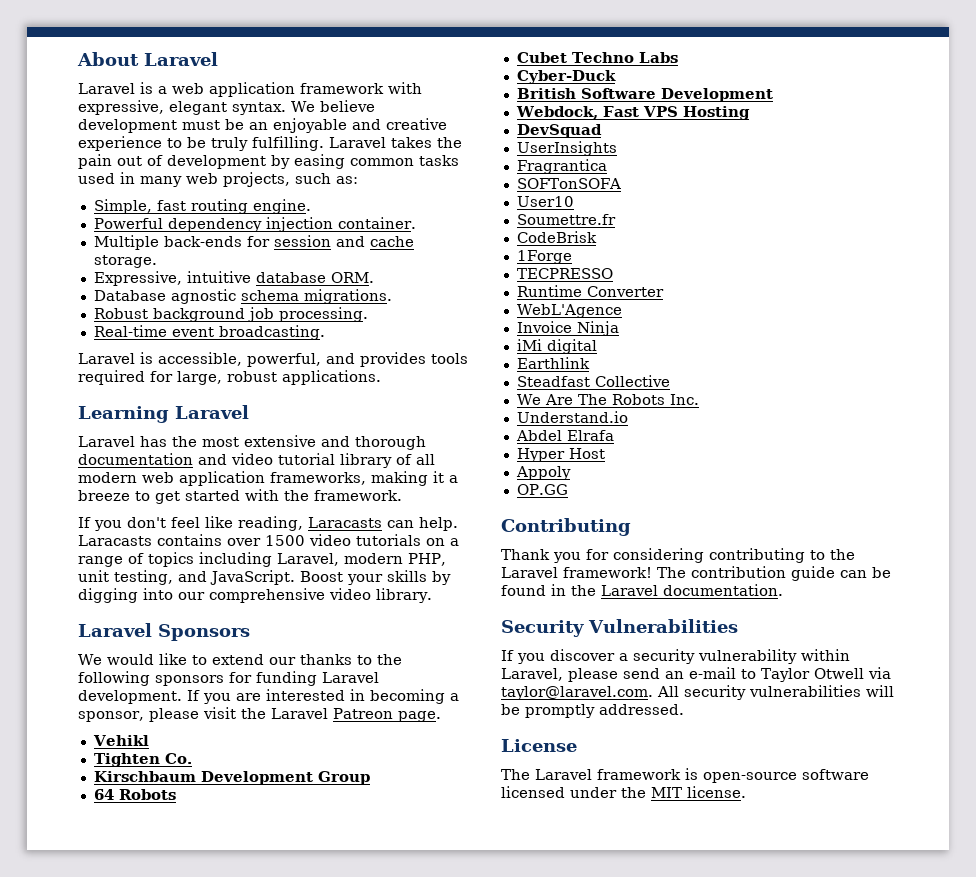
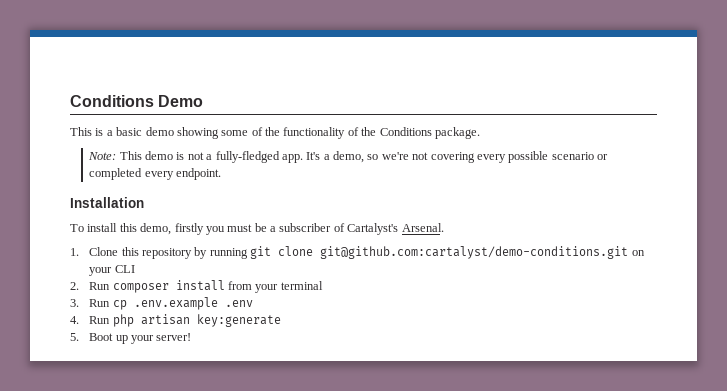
- About Laravel
- Laravel is a web application framework with expressive, elegant syntax. We believe development must be an enjoyable and creative experience to be truly fulfilling. Laravel takes the pain out of development by easing common tasks used in many web projects, such as:
- Simple, fast routing engine.
- Powerful dependency injection container.
- Multiple back-ends for session and cache storage.
- Expressive, intuitive database ORM.
- Database agnostic schema migrations.
- Robust background job processing.
- Real-time event broadcasting.
- Laravel is accessible, powerful, and provides tools required for large, robust applications.
- Learning Laravel
- Laravel has the most extensive and thorough documentation and video tutorial library of all modern web application frameworks, making it a breeze to get started with the framework.
- If you don't feel like reading, Laracasts can help. Laracasts contains over 1500 video tutorials on a range of topics including Laravel, modern PHP, unit testing, and JavaScript. Boost your skills by digging into our comprehensive video library.
- Laravel Sponsors
- We would like to extend our thanks to the following sponsors for funding Laravel development. If you are interested in becoming a sponsor, please visit the Laravel Patreon page.
- Vehikl
- Tighten Co.
- Kirschbaum Development Group
- 64 Robots
- Cubet Techno Labs
- Cyber-Duck
- British Software Development
- Webdock, Fast VPS Hosting
- DevSquad
- UserInsights
- Fragrantica
- SOFTonSOFA
- User10
- Soumettre.fr
- CodeBrisk
- 1Forge
- TECPRESSO
- Runtime Converter
- WebL'Agence
- Invoice Ninja
- iMi digital
- Earthlink
- Steadfast Collective
- We Are The Robots Inc.
- Understand.io
- Abdel Elrafa
- Hyper Host
- Appoly
- OP.GG
- Contributing
- Thank you for considering contributing to the Laravel framework! The contribution guide can be found in the Laravel documentation.
- Security Vulnerabilities
- If you discover a security vulnerability within Laravel, please send an e-mail to Taylor Otwell via taylor@laravel.com. All security vulnerabilities will be promptly addressed.
- License
- The Laravel framework is open-source software licensed under the MIT license.
+ Conditions Demo
+ This is a basic demo showing some of the functionality of the Conditions package.
+ Note: This demo is not a fully-fledged app. It's a demo, so we're not covering every possible scenario or completed every endpoint.
+ Installation
+ To install this demo, firstly you must be a subscriber of Cartalyst's Arsenal.
+ 1. Clone this repository by running git clone git@github.com:cartalyst/demo-conditions.git on your CLI
+ 2. Run composer install from your terminal
+ 3. Run cp .env.example .env
+ 4. Run php artisan key:generate
+ 5. Boot up your server!

